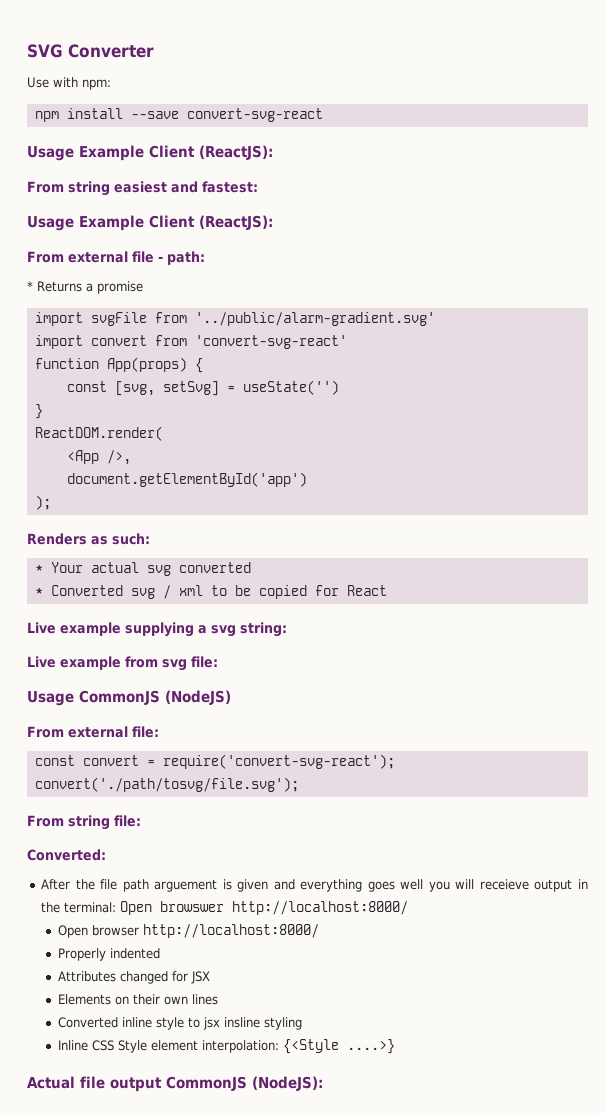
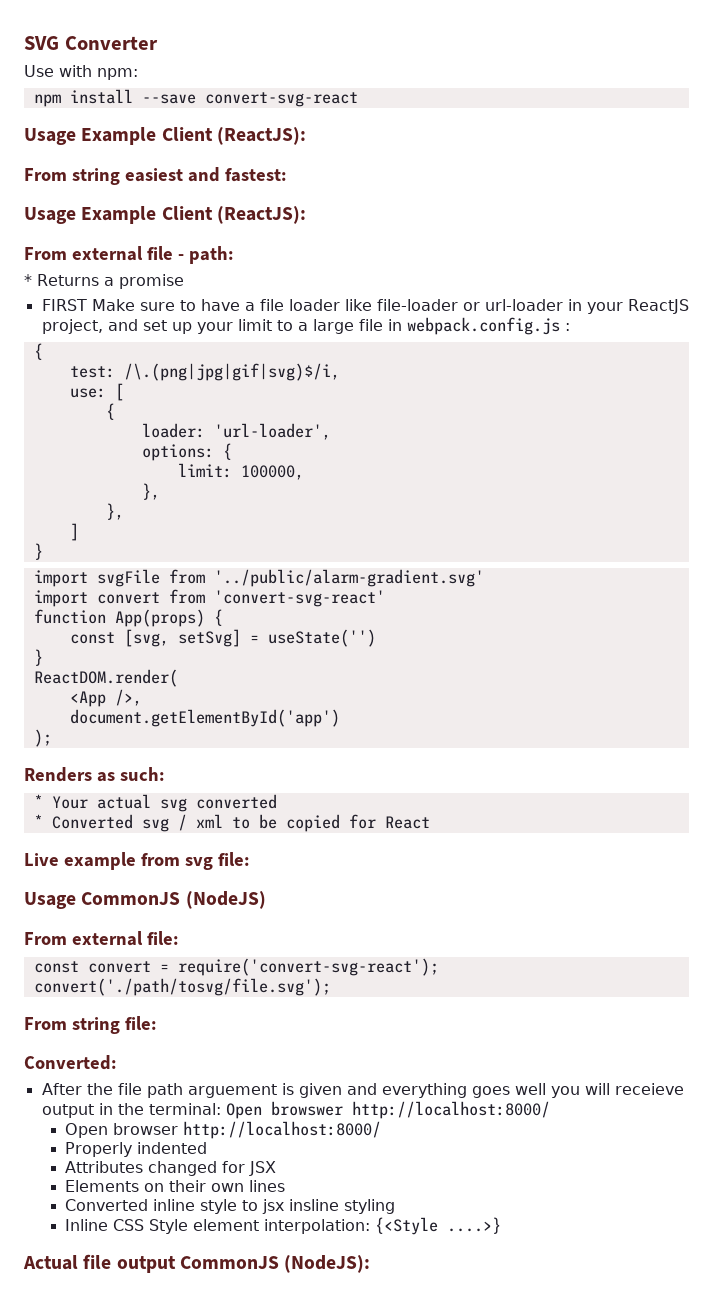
+ FIRST Make sure to have a file loader like file-loader or url-loader in your ReactJS project, and set up your limit to a large file in webpack.config.js :
+ {
+ test: /\.(png|jpg|gif|svg)$/i,
+ use: [
+ {
+ loader: 'url-loader',
+ options: {
+ limit: 100000,
+ },
+ },
+ ]
+ }
- Live example supplying a svg string:

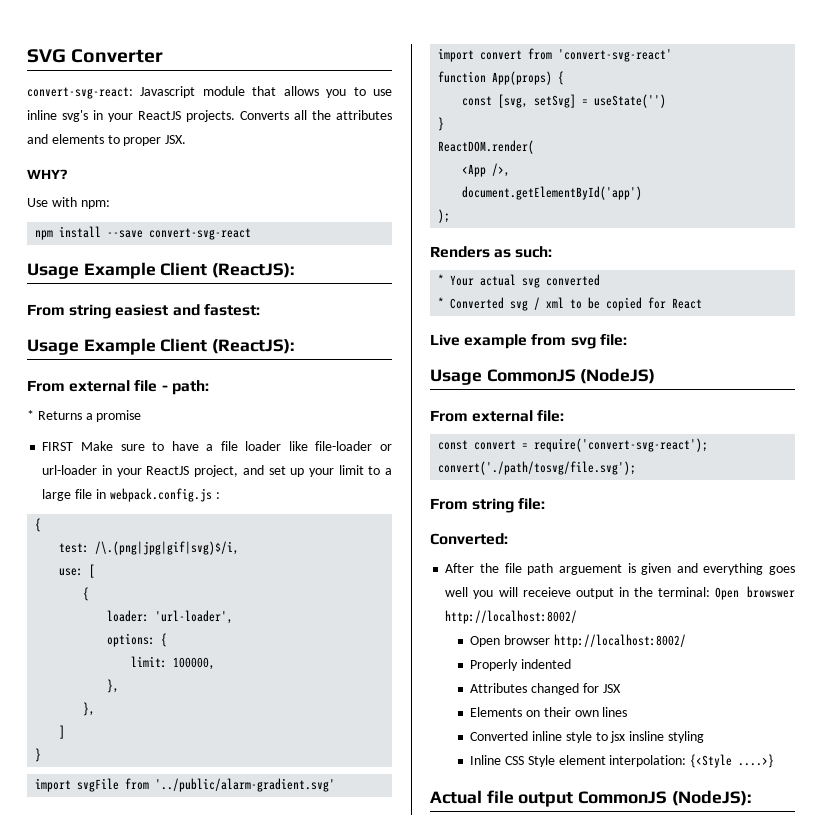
+ convert-svg-react: Javascript module that allows you to use inline svg's in your ReactJS projects. Converts all the attributes and elements to proper JSX.
+ WHY?
- After the file path arguement is given and everything goes well you will receieve output in the terminal: Open browswer http://localhost:8000/
+ After the file path arguement is given and everything goes well you will receieve output in the terminal: Open browswer http://localhost:8002/
- Open browser http://localhost:8000/
+ Open browser http://localhost:8002/

